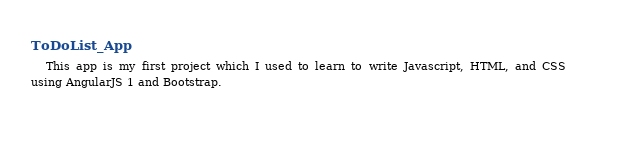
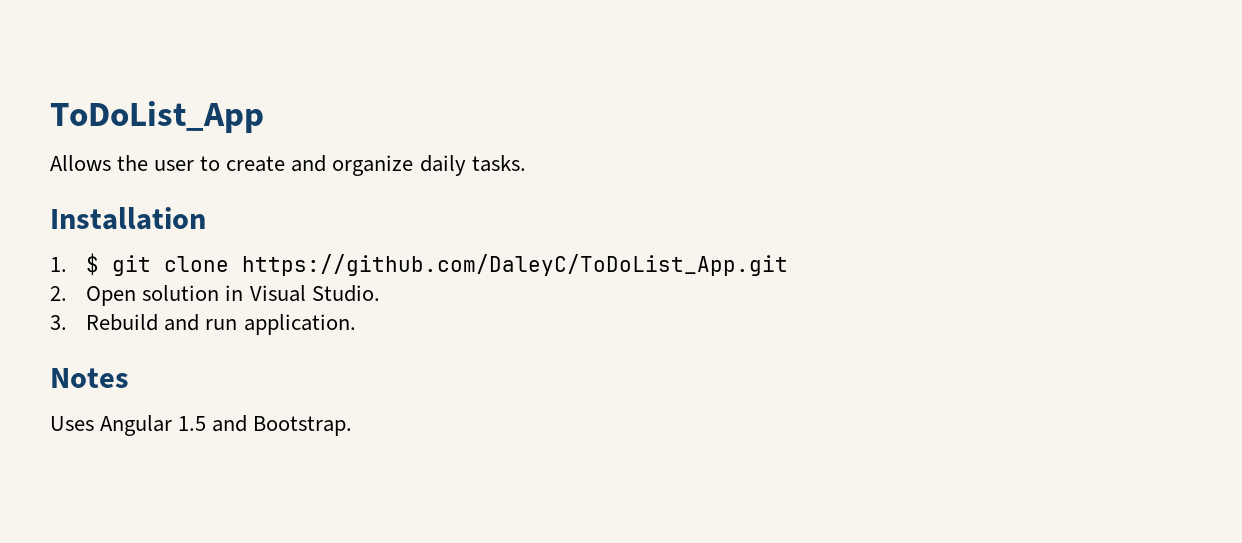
- This app is my first project which I used to learn to write Javascript, HTML, and CSS using AngularJS 1 and Bootstrap.
+ Allows the user to create and organize daily tasks.
+ Installation
+ 1. $ git clone https://github.com/DaleyC/ToDoList_App.git
+ 2. Open solution in Visual Studio.
+ 3. Rebuild and run application.
+ Notes
+ Uses Angular 1.5 and Bootstrap.

